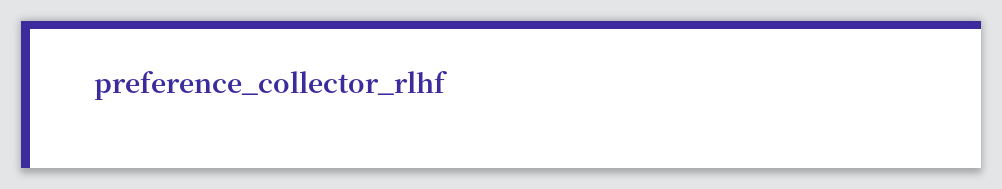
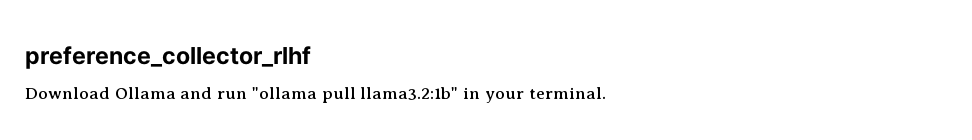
+ Download Ollama and run "ollama pull llama3.2:1b" in your terminal.

